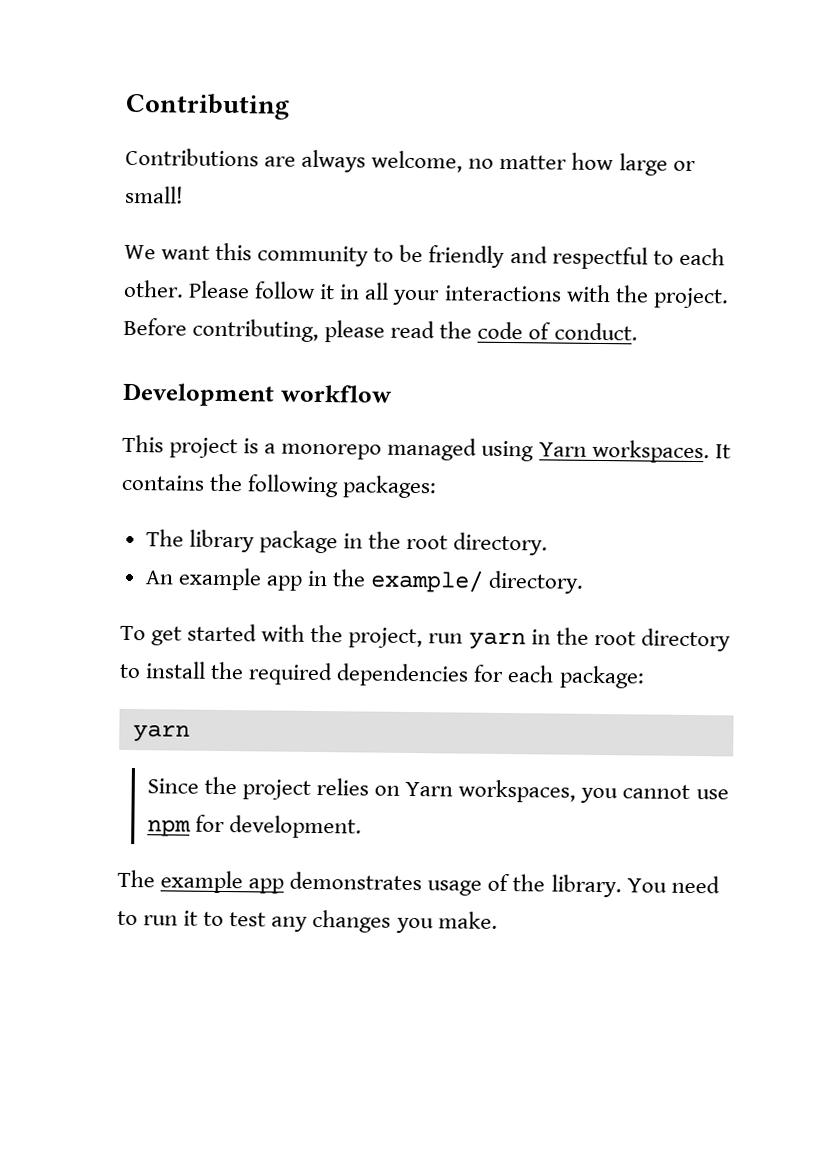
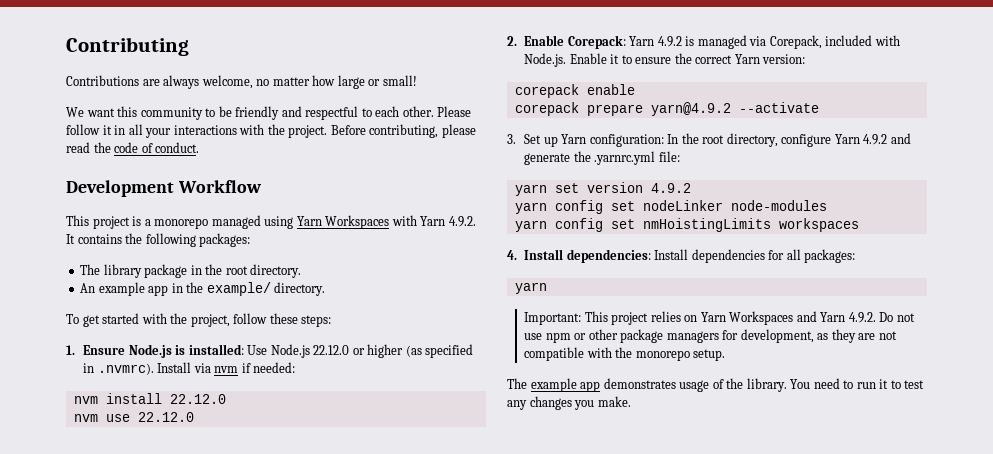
- Development workflow
+ Development Workflow
- This project is a monorepo managed using Yarn workspaces. It contains the following packages:
+ This project is a monorepo managed using Yarn Workspaces with Yarn 4.9.2. It contains the following packages:
- To get started with the project, run yarn in the root directory to install the required dependencies for each package:
+ To get started with the project, follow these steps:
+ 1. Ensure Node.js is installed: Use Node.js 22.12.0 or higher (as specified in .nvmrc). Install via nvm if needed:
+ nvm install 22.12.0
+ nvm use 22.12.0
+ 2. Enable Corepack: Yarn 4.9.2 is managed via Corepack, included with Node.js. Enable it to ensure the correct Yarn version:
+ corepack enable
+ corepack prepare yarn@4.9.2 --activate
+ 3. Set up Yarn configuration: In the root directory, configure Yarn 4.9.2 and generate the .yarnrc.yml file:
+ yarn set version 4.9.2
+ yarn config set nodeLinker node-modules
+ yarn config set nmHoistingLimits workspaces
+ 4. Install dependencies: Install dependencies for all packages:
- Since the project relies on Yarn workspaces, you cannot use npm for development.
+ Important: This project relies on Yarn Workspaces and Yarn 4.9.2. Do not use npm or other package managers for development, as they are not compatible with the monorepo setup.

